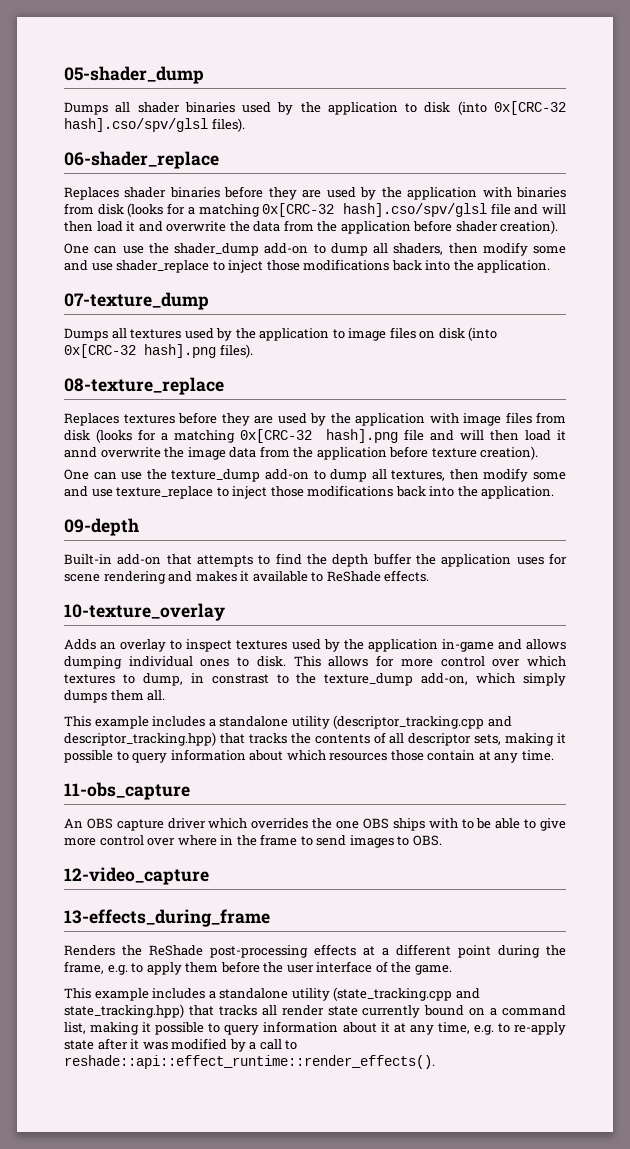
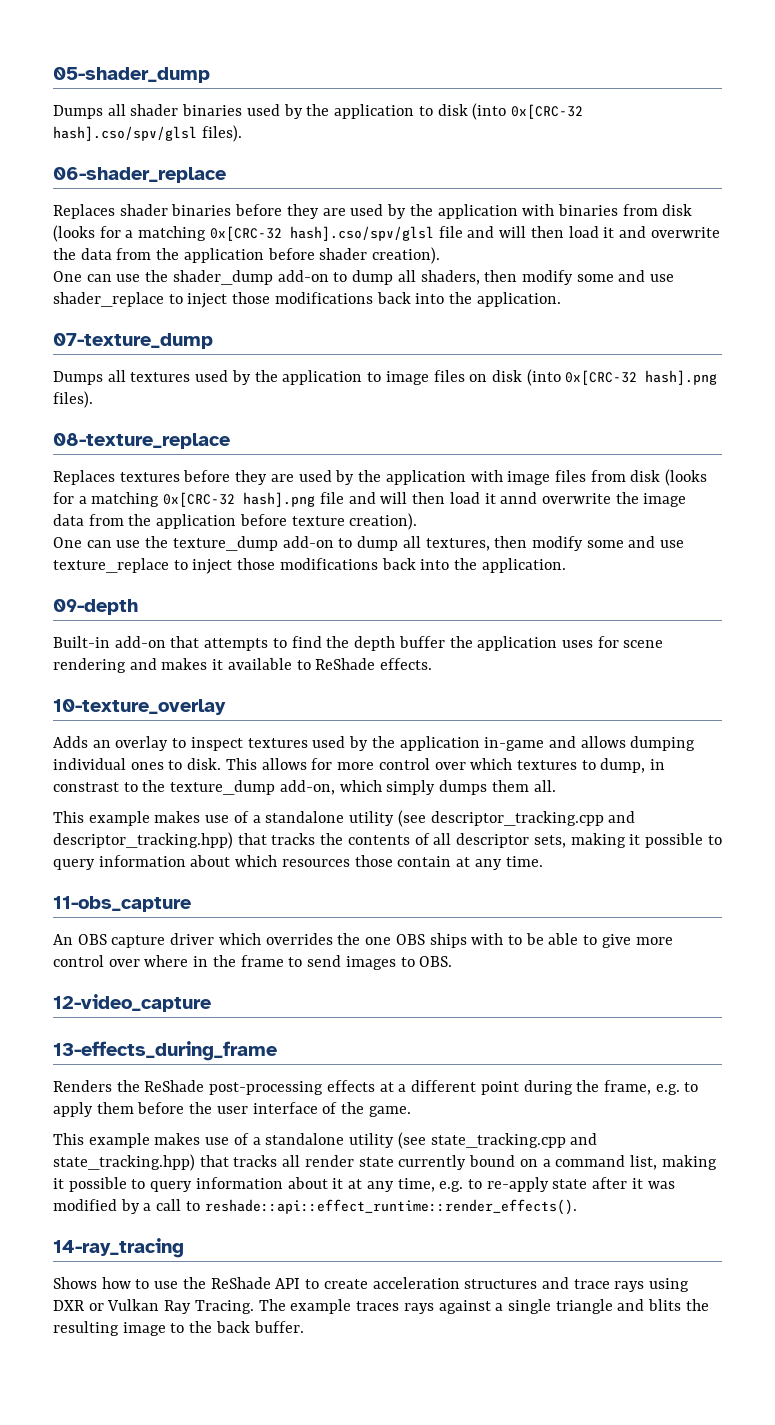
- This example includes a standalone utility (descriptor_tracking.cpp and descriptor_tracking.hpp) that tracks the contents of all descriptor sets, making it possible to query information about which resources those contain at any time.
+ This example makes use of a standalone utility (see descriptor_tracking.cpp and descriptor_tracking.hpp) that tracks the contents of all descriptor sets, making it possible to query information about which resources those contain at any time.
- This example includes a standalone utility (state_tracking.cpp and state_tracking.hpp) that tracks all render state currently bound on a command list, making it possible to query information about it at any time, e.g. to re-apply state after it was modified by a call to reshade::api::effect_runtime::render_effects().
+ This example makes use of a standalone utility (see state_tracking.cpp and state_tracking.hpp) that tracks all render state currently bound on a command list, making it possible to query information about it at any time, e.g. to re-apply state after it was modified by a call to reshade::api::effect_runtime::render_effects().
+ 14-ray_tracing
+ Shows how to use the ReShade API to create acceleration structures and trace rays using DXR or Vulkan Ray Tracing. The example traces rays against a single triangle and blits the resulting image to the back buffer.

